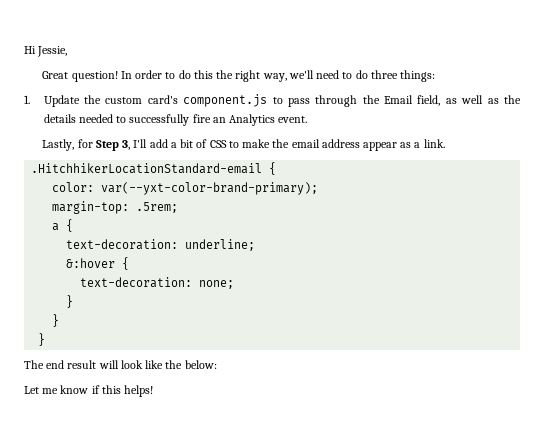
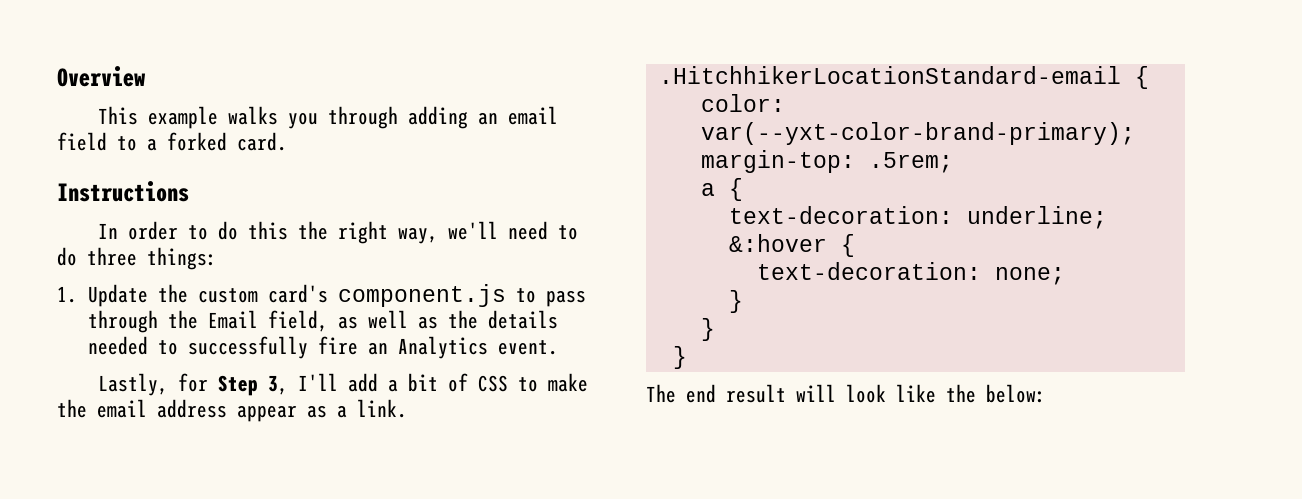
- Hi Jessie,
- Great question! In order to do this the right way, we'll need to do three things:
+ Overview
+ This example walks you through adding an email field to a forked card.
+ Instructions
+ In order to do this the right way, we'll need to do three things:
- Let me know if this helps!

